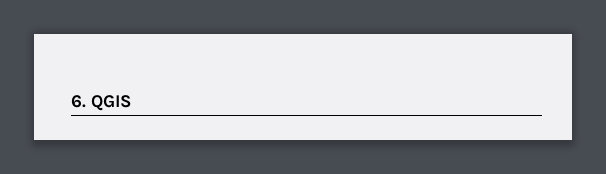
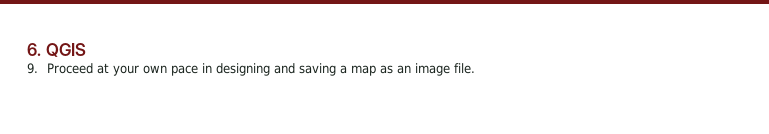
+ 9. Proceed at your own pace in designing and saving a map as an image file.

